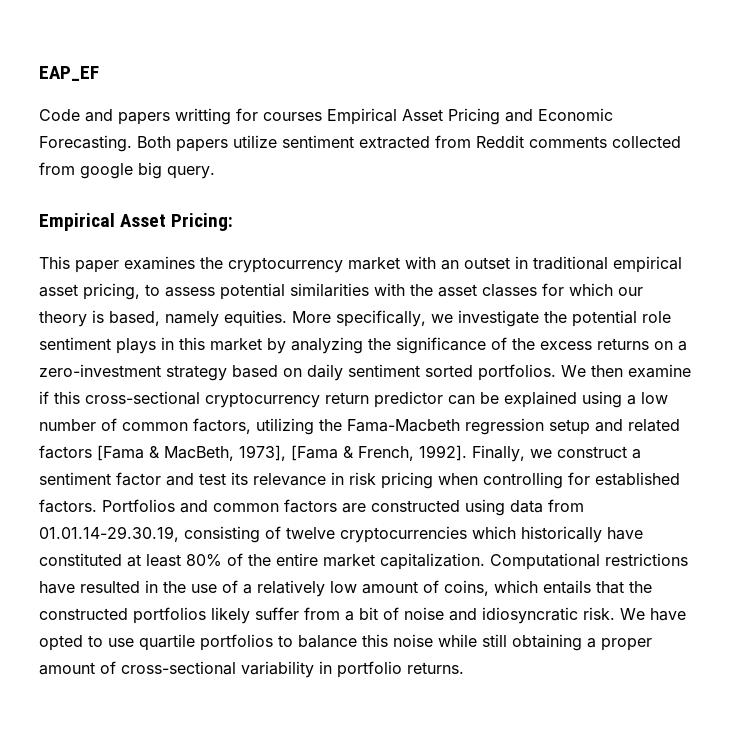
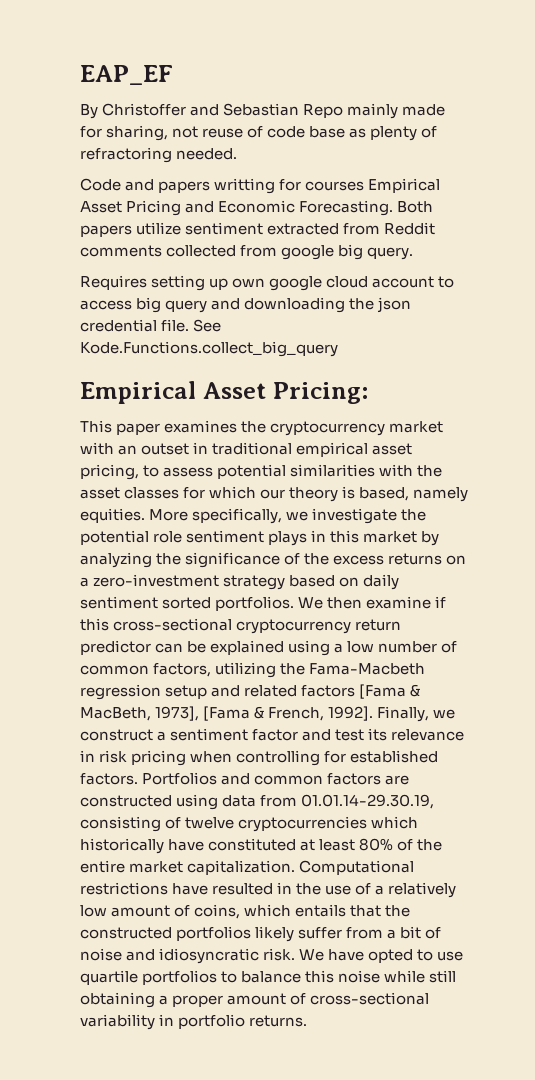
+ By Christoffer and Sebastian Repo mainly made for sharing, not reuse of code base as plenty of refractoring needed.
+ Requires setting up own google cloud account to access big query and downloading the json credential file. See Kode.Functions.collect_big_query

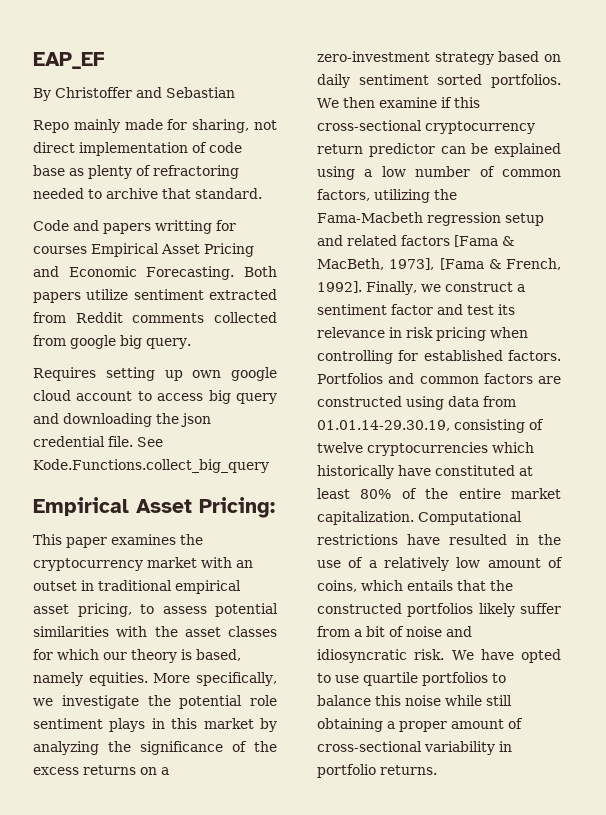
- By Christoffer and Sebastian Repo mainly made for sharing, not reuse of code base as plenty of refractoring needed.
+ By Christoffer and Sebastian
+ Repo mainly made for sharing, not direct implementation of code base as plenty of refractoring needed to archive that standard.

